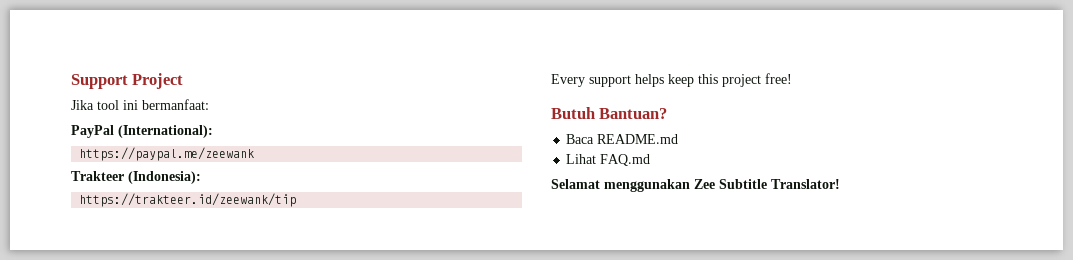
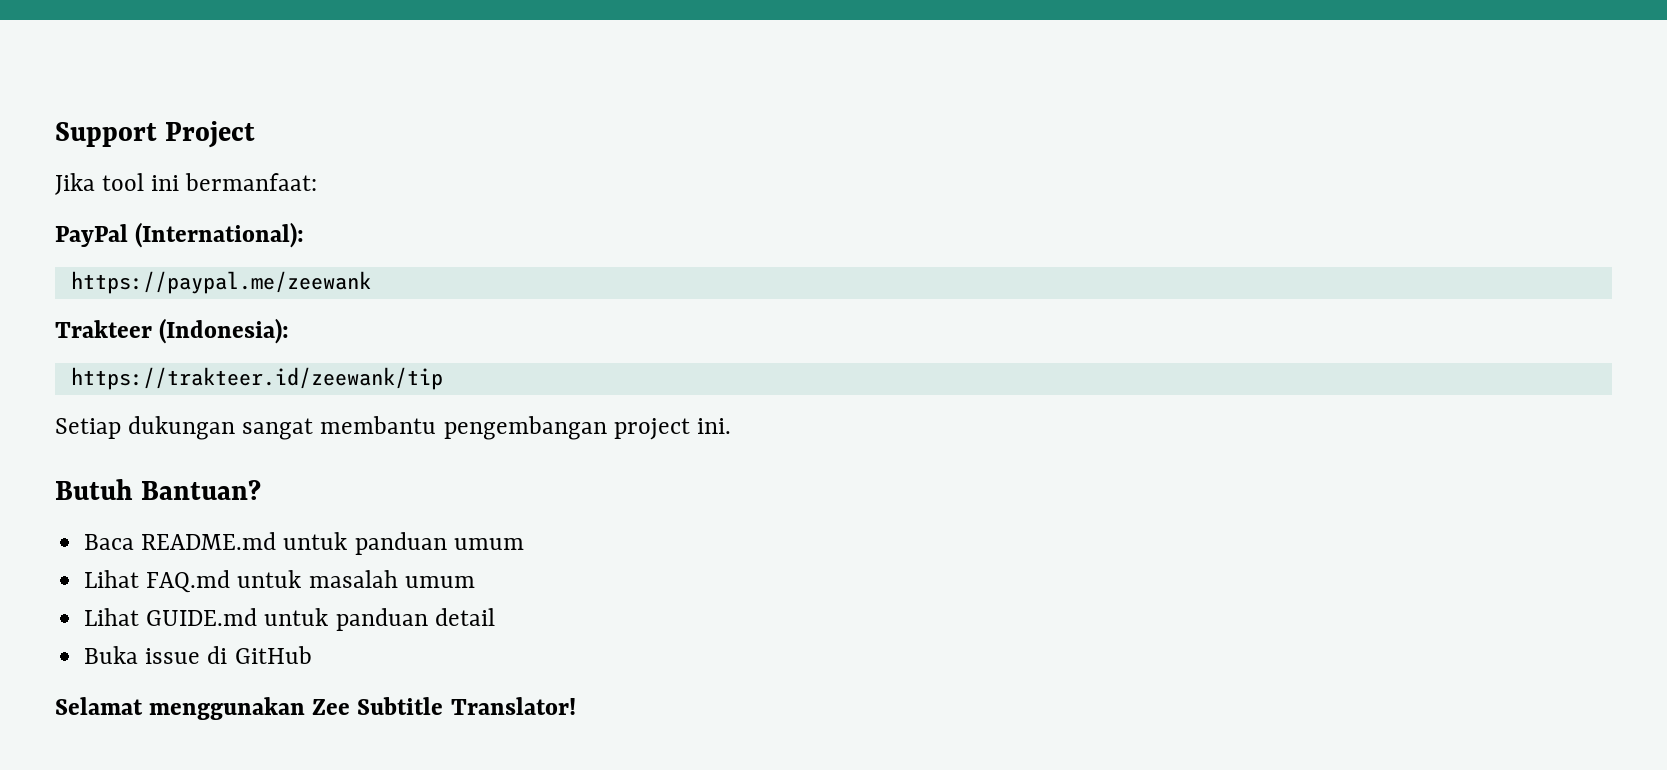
- Every support helps keep this project free!
+ Setiap dukungan sangat membantu pengembangan project ini.
- Baca README.md
+ Baca README.md untuk panduan umum
- Lihat FAQ.md
+ Lihat FAQ.md untuk masalah umum
+ Lihat GUIDE.md untuk panduan detail
+ Buka issue di GitHub

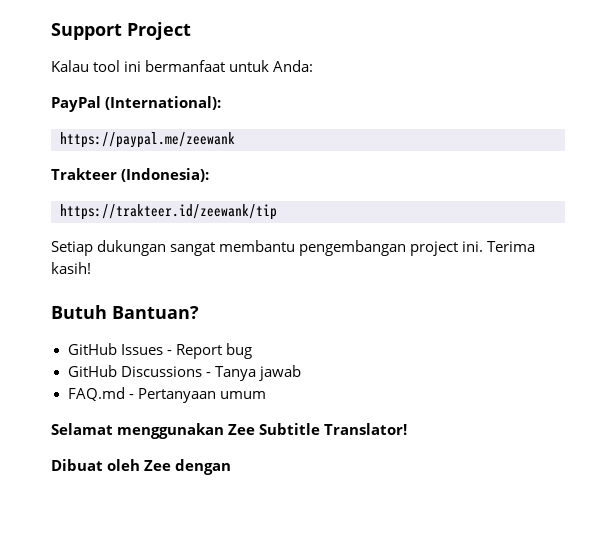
- Jika tool ini bermanfaat:
+ Kalau tool ini bermanfaat untuk Anda:
+ Terima kasih!
- Baca README.md untuk panduan umum
- Lihat FAQ.md untuk masalah umum
- Lihat GUIDE.md untuk panduan detail
- Buka issue di GitHub
+ GitHub Issues - Report bug
+ GitHub Discussions - Tanya jawab
+ FAQ.md - Pertanyaan umum
+ Dibuat oleh Zee dengan

